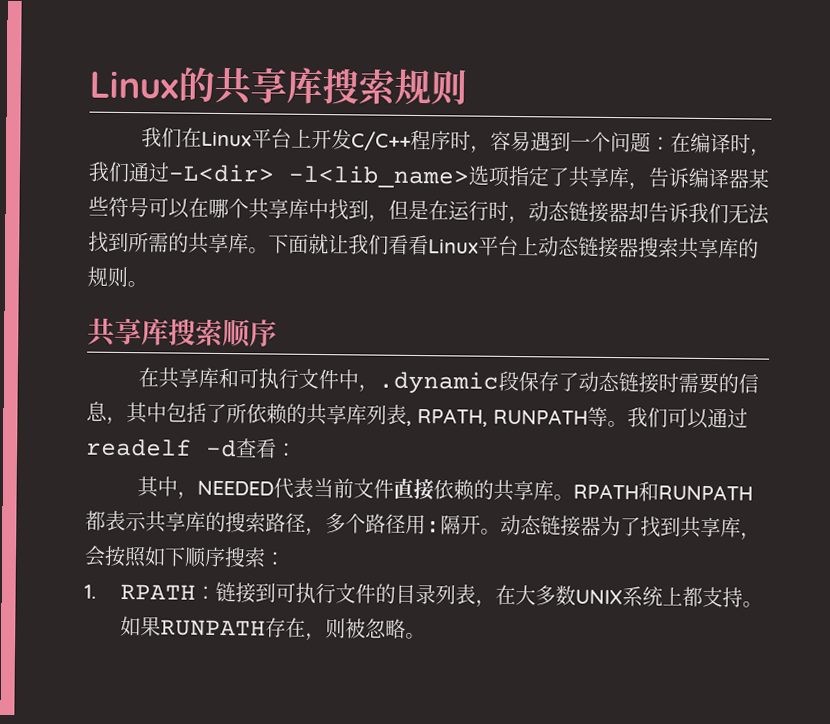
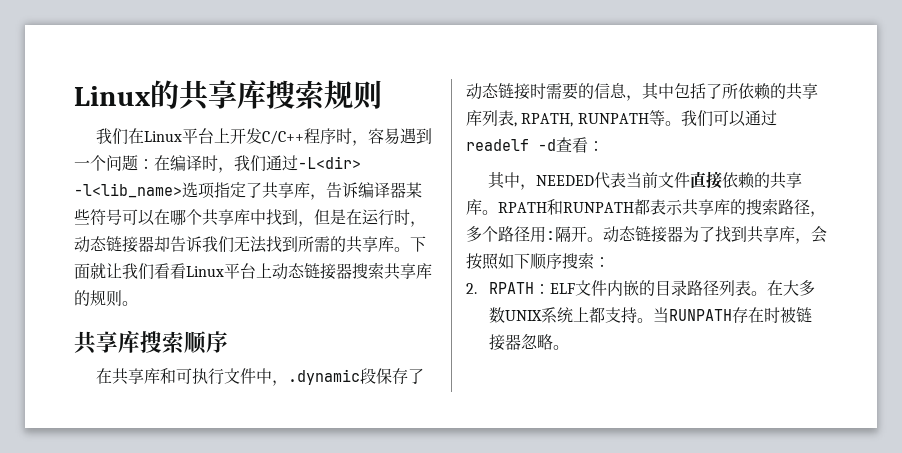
- 1. RPATH：链接到可执行文件的目录列表，在大多数UNIX系统上都支持。
+ 2. RPATH：ELF文件内嵌的目录路径列表。在大多数UNIX系统上都支持。
- 如果RUNPATH存在，则被忽略。
+ 当RUNPATH存在时被链接器忽略。

